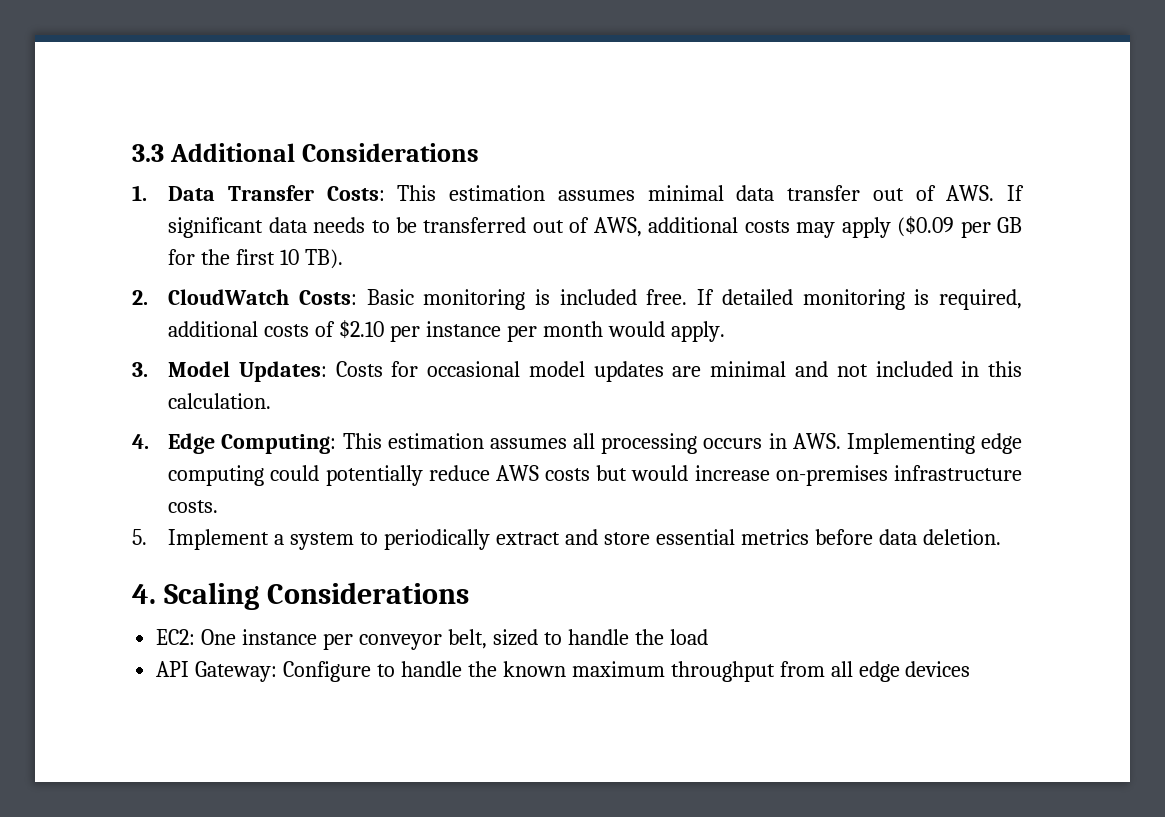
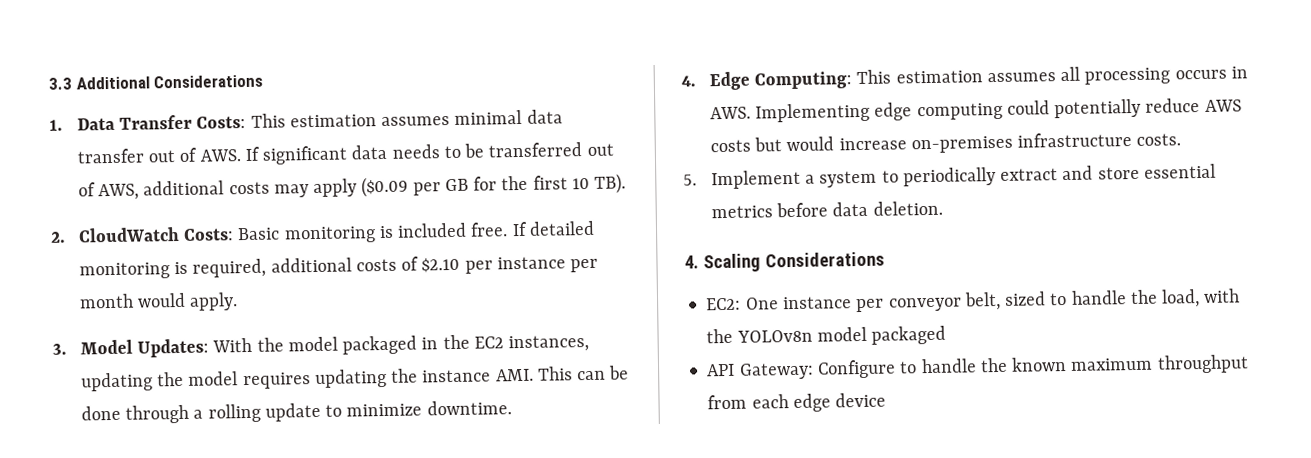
- 3. Model Updates: Costs for occasional model updates are minimal and not included in this calculation.
+ 3. Model Updates: With the model packaged in the EC2 instances, updating the model requires updating the instance AMI. This can be done through a rolling update to minimize downtime.
- EC2: One instance per conveyor belt, sized to handle the load
+ EC2: One instance per conveyor belt, sized to handle the load, with the YOLOv8n model packaged
- API Gateway: Configure to handle the known maximum throughput from all edge devices
+ API Gateway: Configure to handle the known maximum throughput from each edge device

